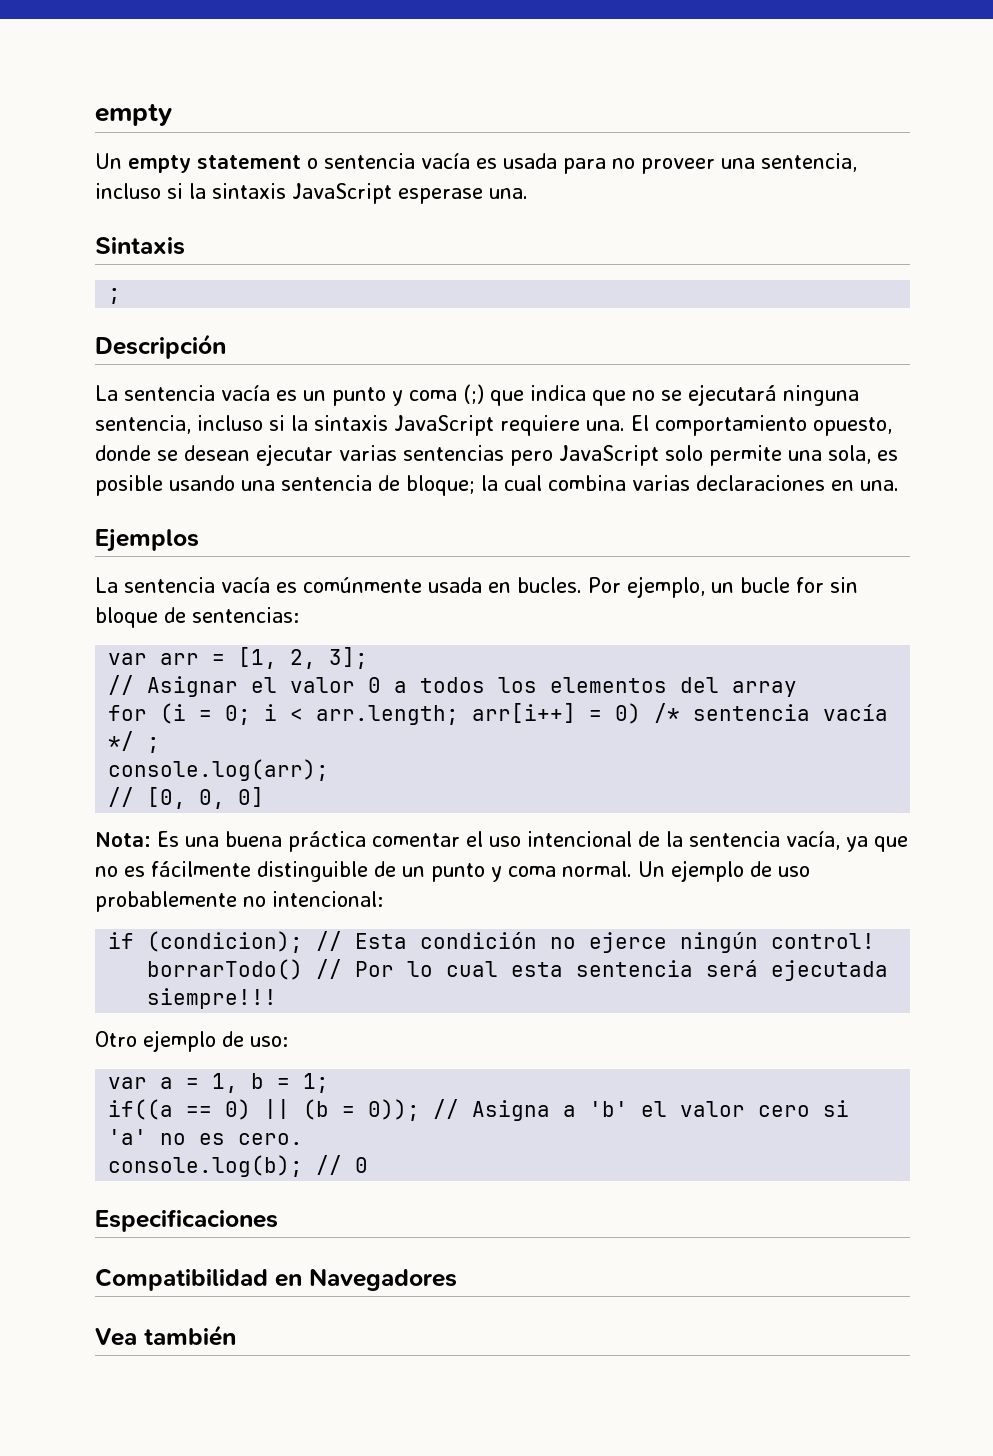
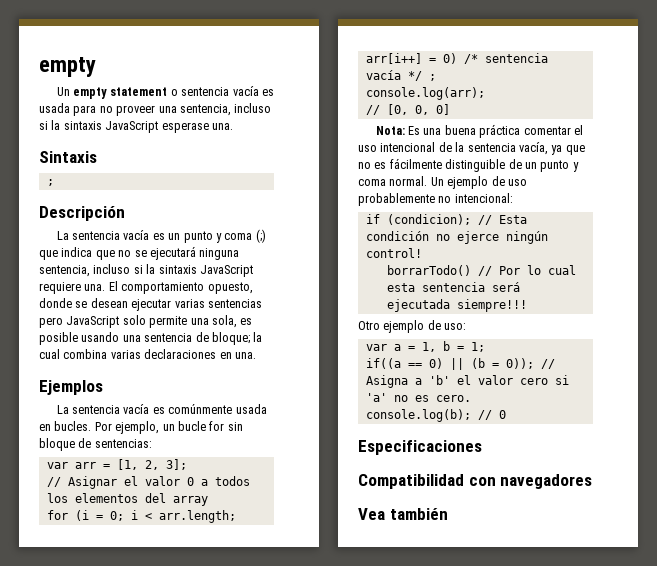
- Compatibilidad en Navegadores
+ Compatibilidad con navegadores

